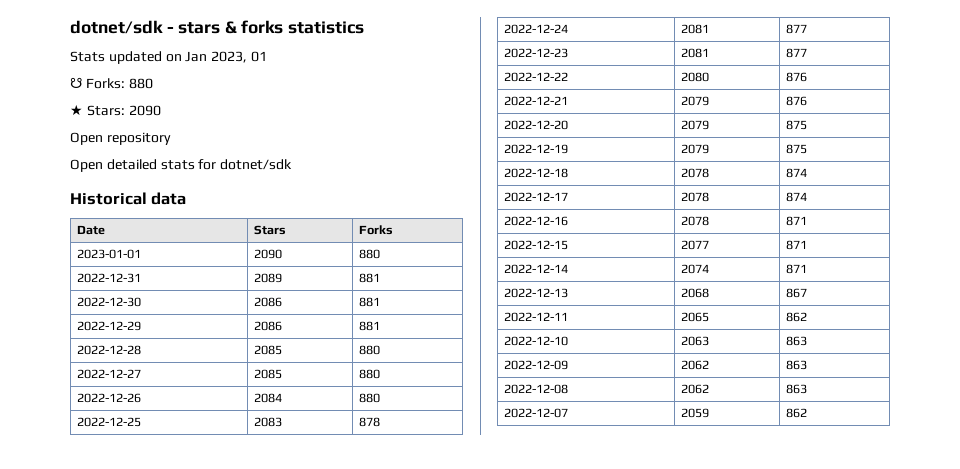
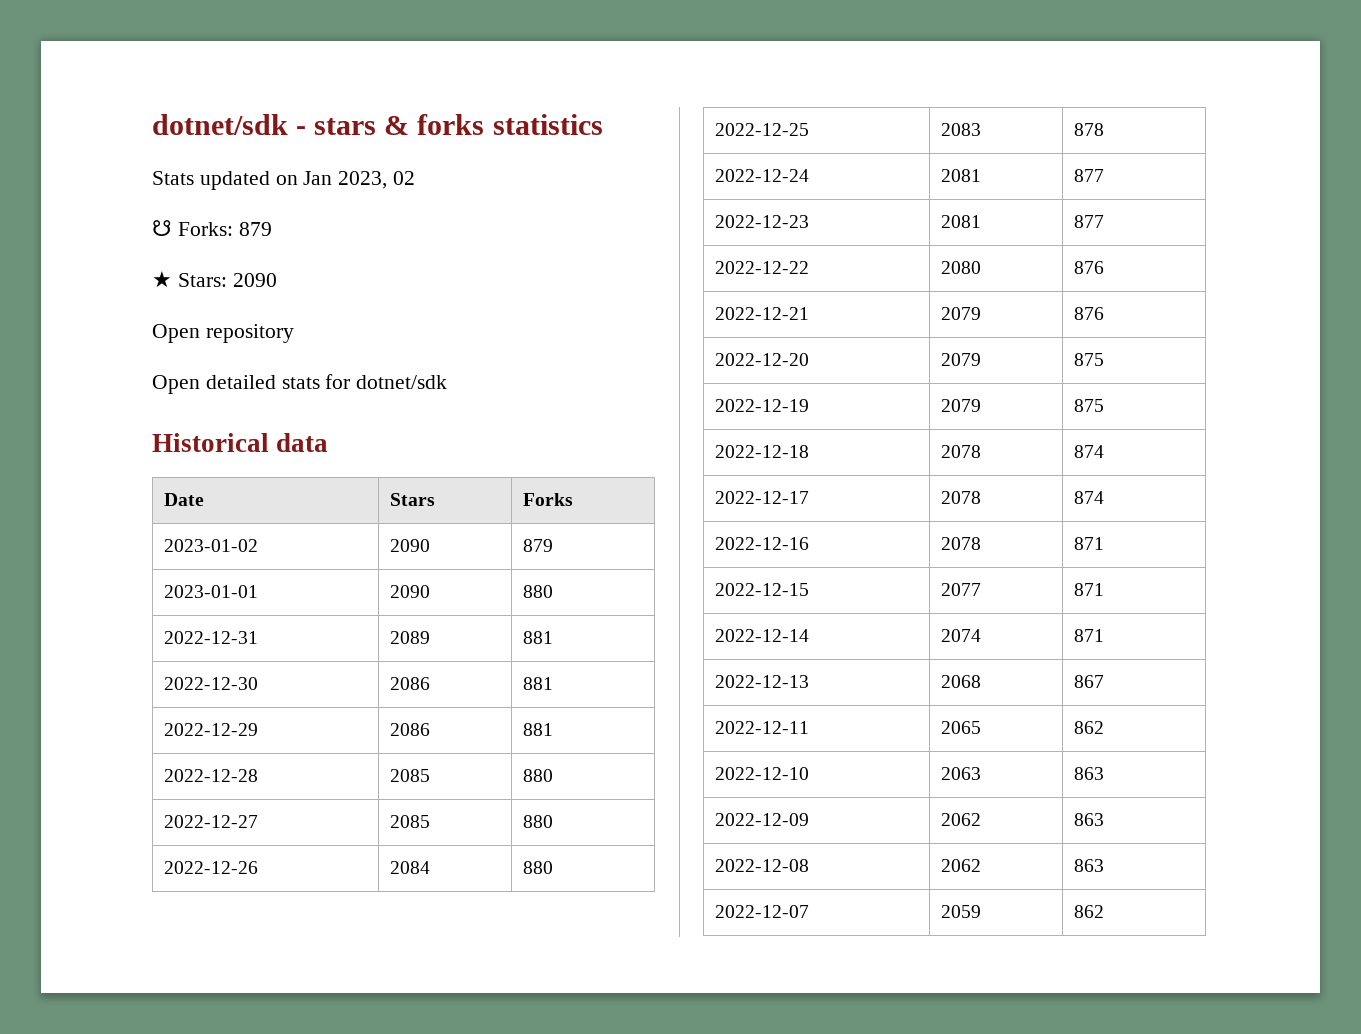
- Stats updated on Jan 2023, 01
+ Stats updated on Jan 2023, 02
- ☋ Forks: 880
+ ☋ Forks: 879
+ 2023-01-02 | 2090 | 879

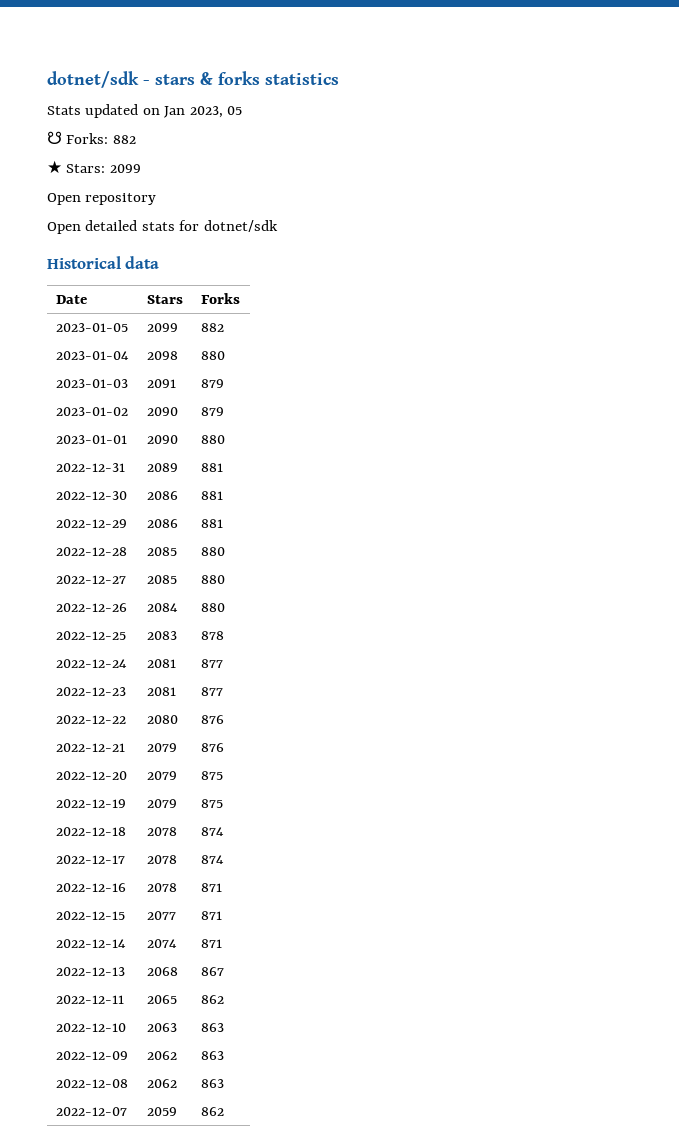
- Stats updated on Jan 2023, 02
+ Stats updated on Jan 2023, 05
- ☋ Forks: 879
+ ☋ Forks: 882
- ★ Stars: 2090
+ ★ Stars: 2099
+ 2023-01-05 | 2099 | 882
+ 2023-01-04 | 2098 | 880
+ 2023-01-03 | 2091 | 879

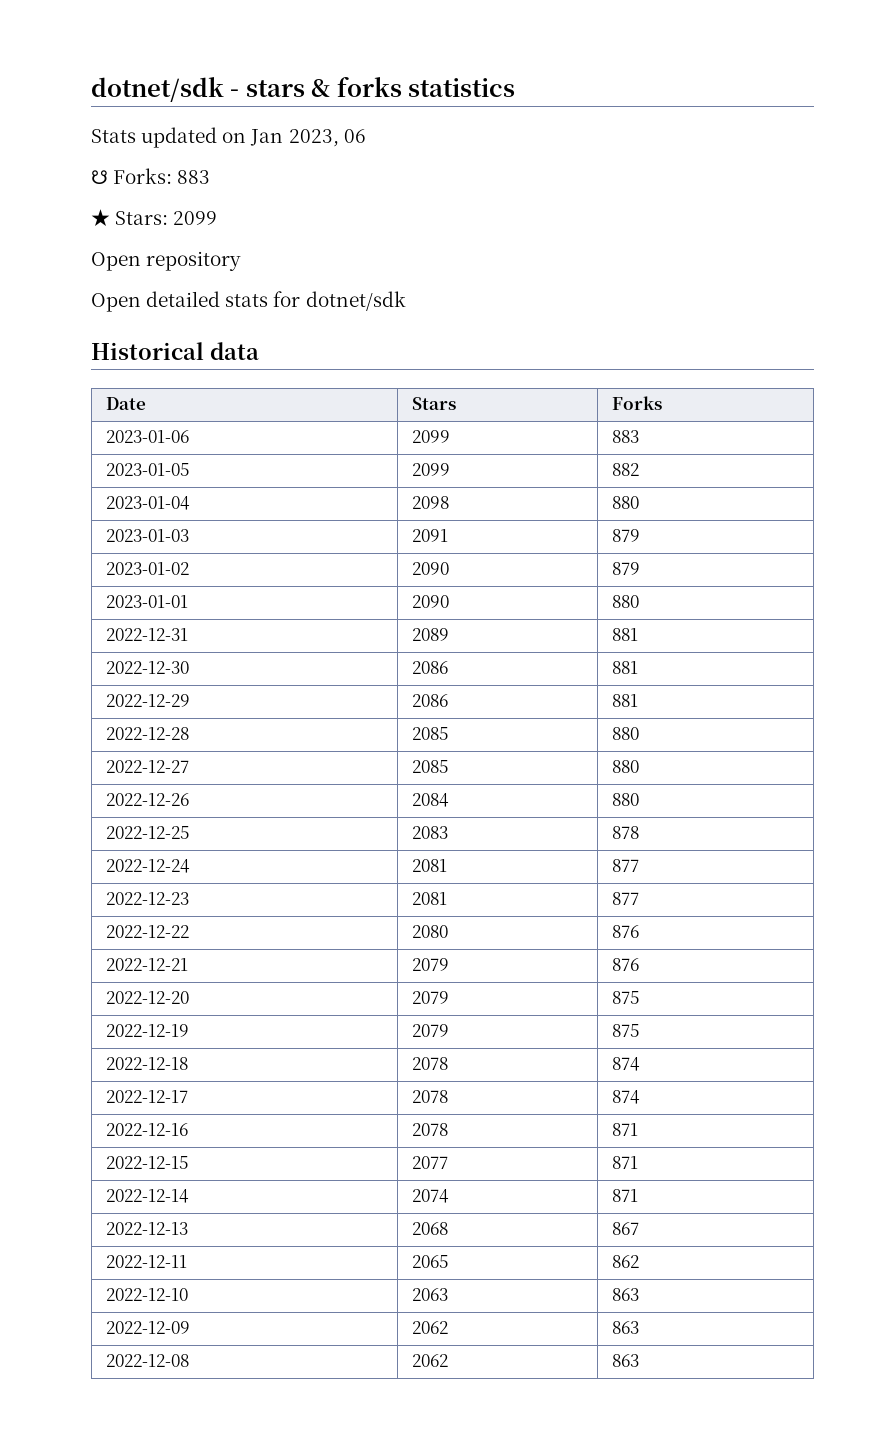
- Stats updated on Jan 2023, 05
+ Stats updated on Jan 2023, 06
- ☋ Forks: 882
+ ☋ Forks: 883
+ 2023-01-06 | 2099 | 883
- 2022-12-07 | 2059 | 862

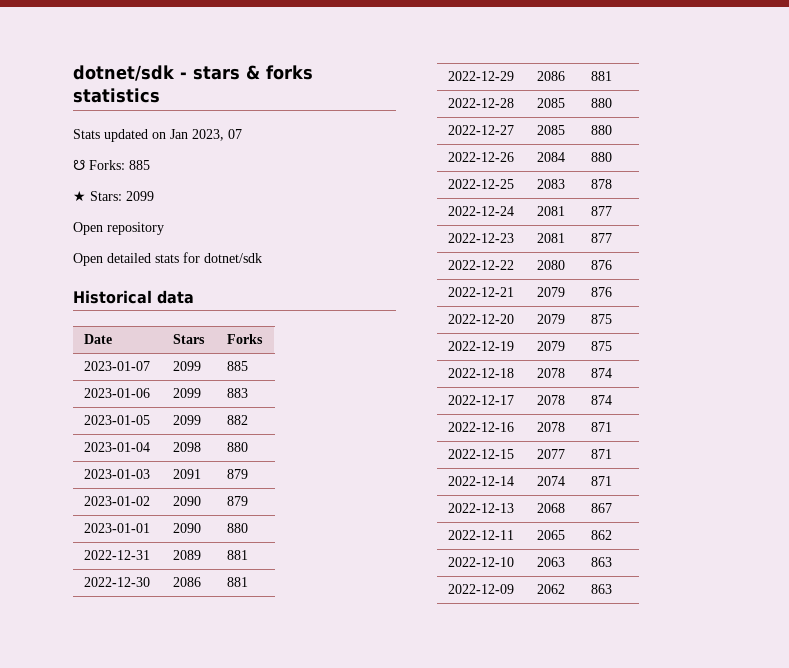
- Stats updated on Jan 2023, 06
+ Stats updated on Jan 2023, 07
- ☋ Forks: 883
+ ☋ Forks: 885
+ 2023-01-07 | 2099 | 885
- 2022-12-08 | 2062 | 863

